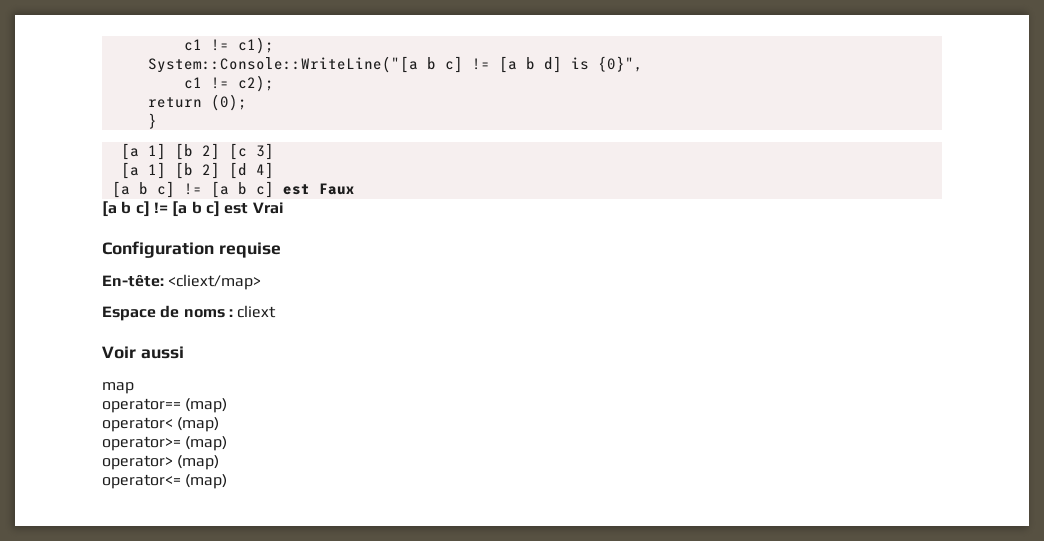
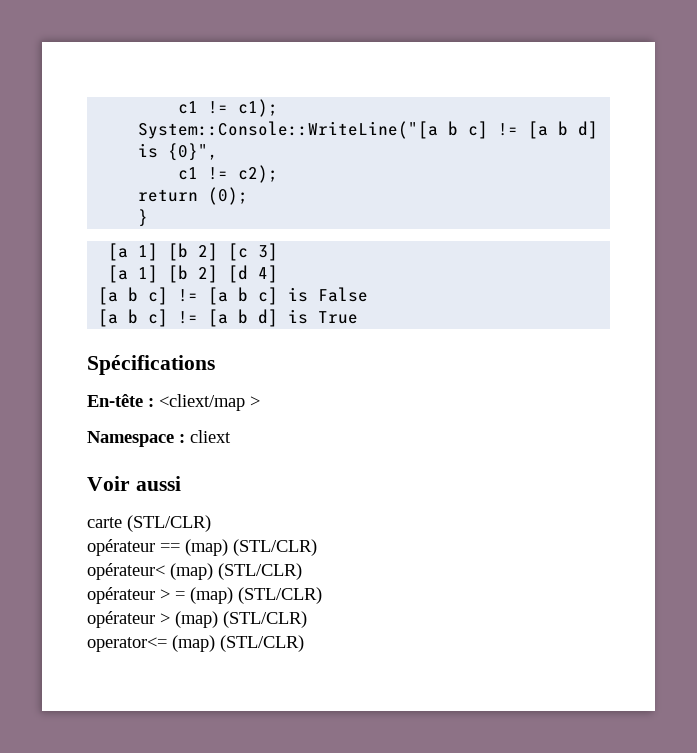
- [a b c] != [a b c] est Faux
- [a b c] != [a b c] est Vrai
- Configuration requise
- En-tête: <cliext/map>
- Espace de noms : cliext
+ [a b c] != [a b c] is False
+ [a b c] != [a b d] is True
+ Spécifications
+ En-tête : <cliext/map >
+ Namespace : cliext
- map
- operator== (map)
- operator< (map)
- operator>= (map)
- operator> (map)
+ carte (STL/CLR)
+ opérateur == (map) (STL/CLR)
+ opérateur< (map) (STL/CLR)
+ opérateur > = (map) (STL/CLR)
+ opérateur > (map) (STL/CLR)
- operator<= (map)
+ operator<= (map) (STL/CLR)

